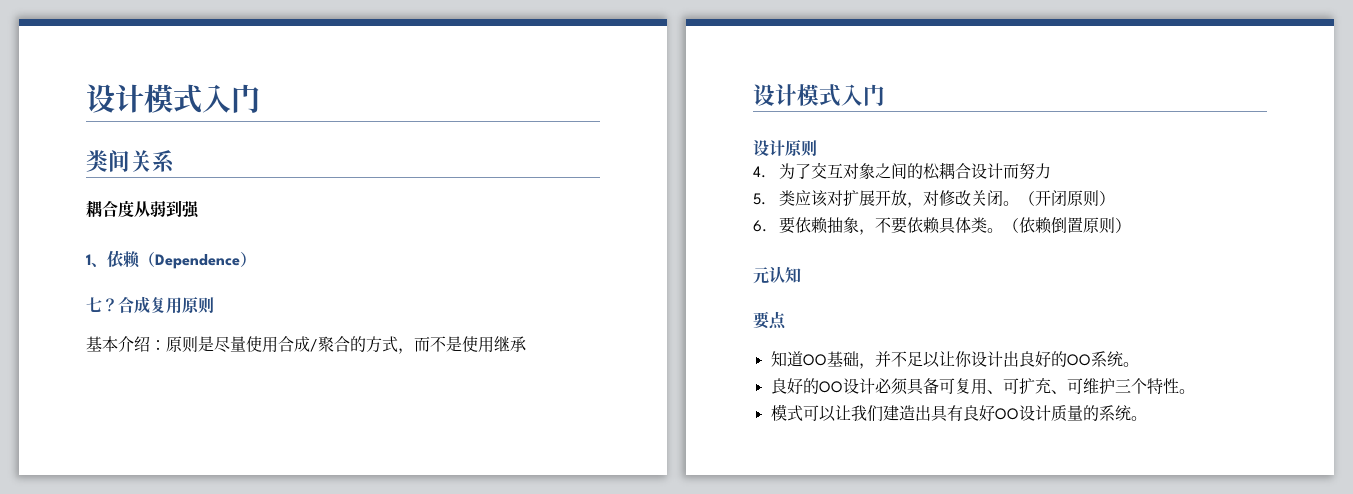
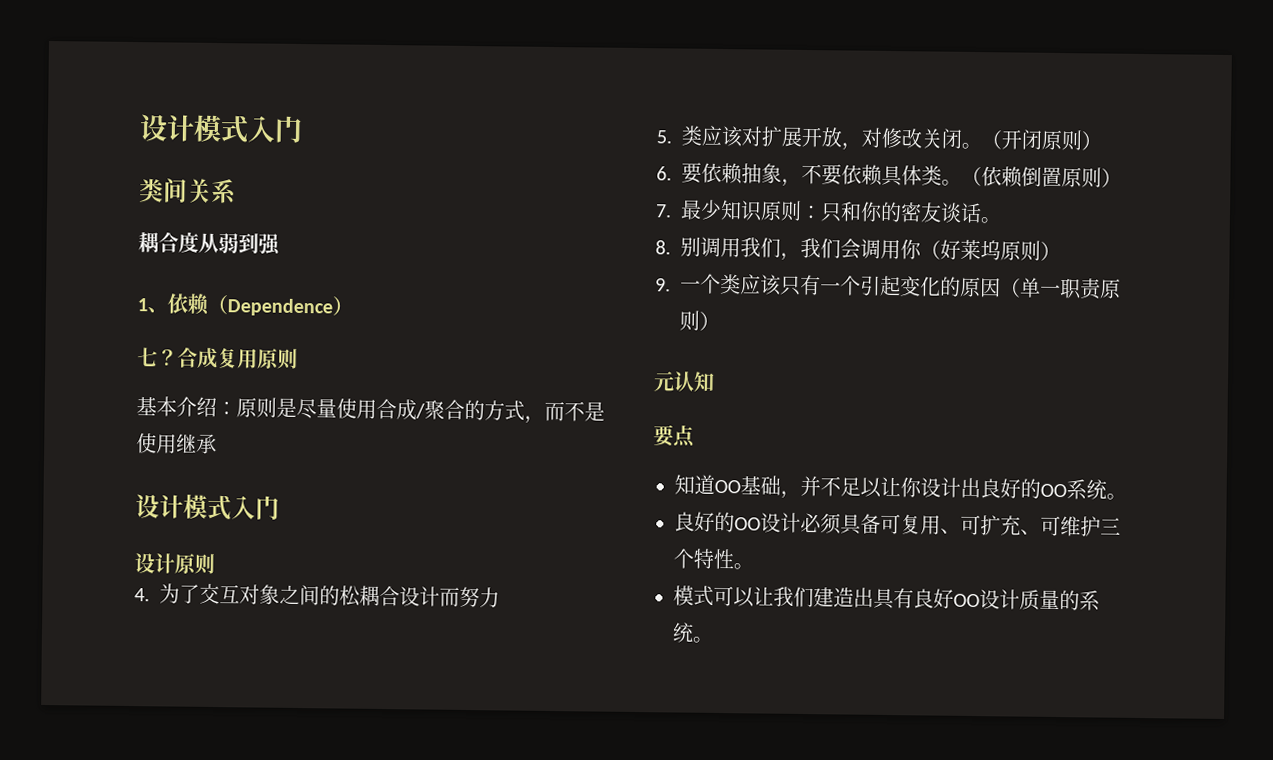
+ 7.最少知识原则：只和你的密友谈话。
+ 8.别调用我们，我们会调用你（好莱坞原则）
+ 9.一个类应该只有一个引起变化的原因（单一职责原则）

